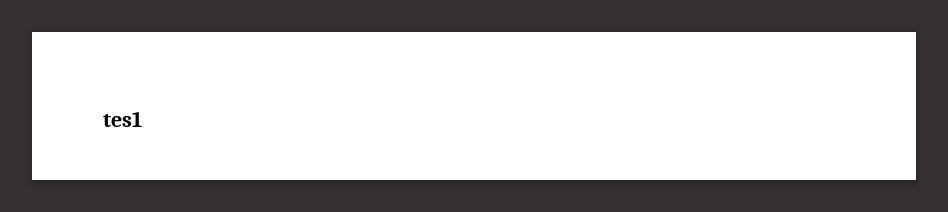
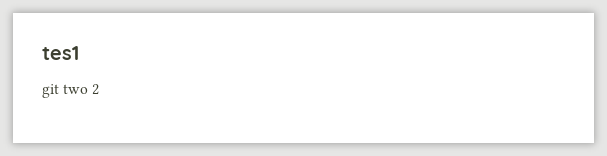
+ git two 2

